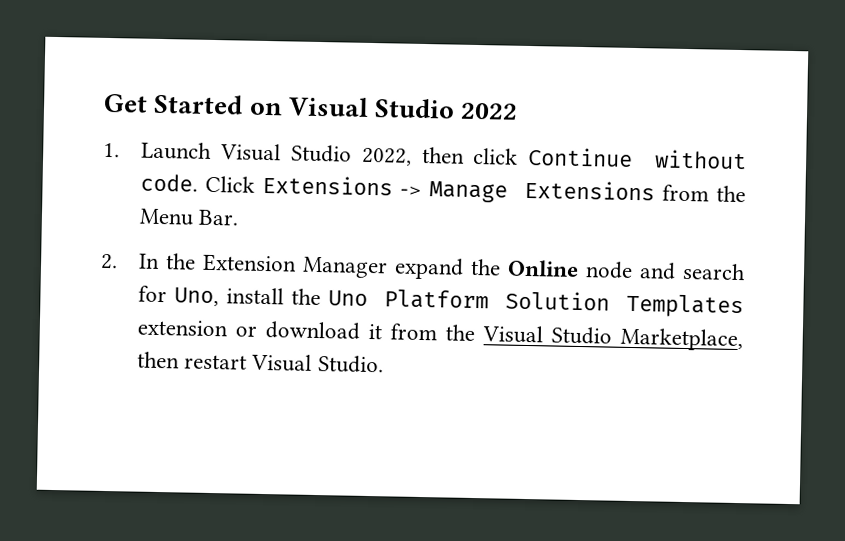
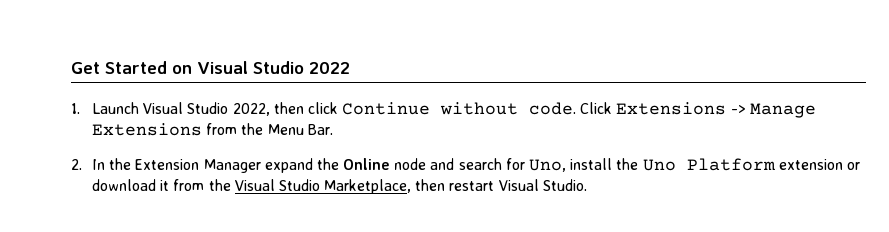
- 2. In the Extension Manager expand the Online node and search for Uno, install the Uno Platform Solution Templates extension or download it from the Visual Studio Marketplace, then restart Visual Studio.
+ 2. In the Extension Manager expand the Online node and search for Uno, install the Uno Platform extension or download it from the Visual Studio Marketplace, then restart Visual Studio.

